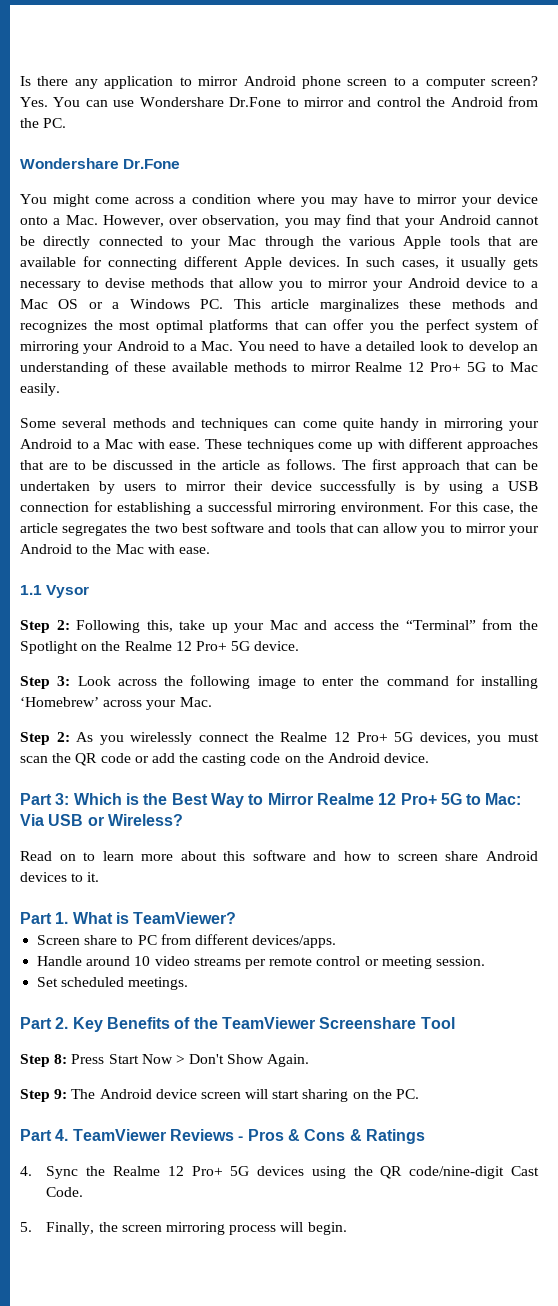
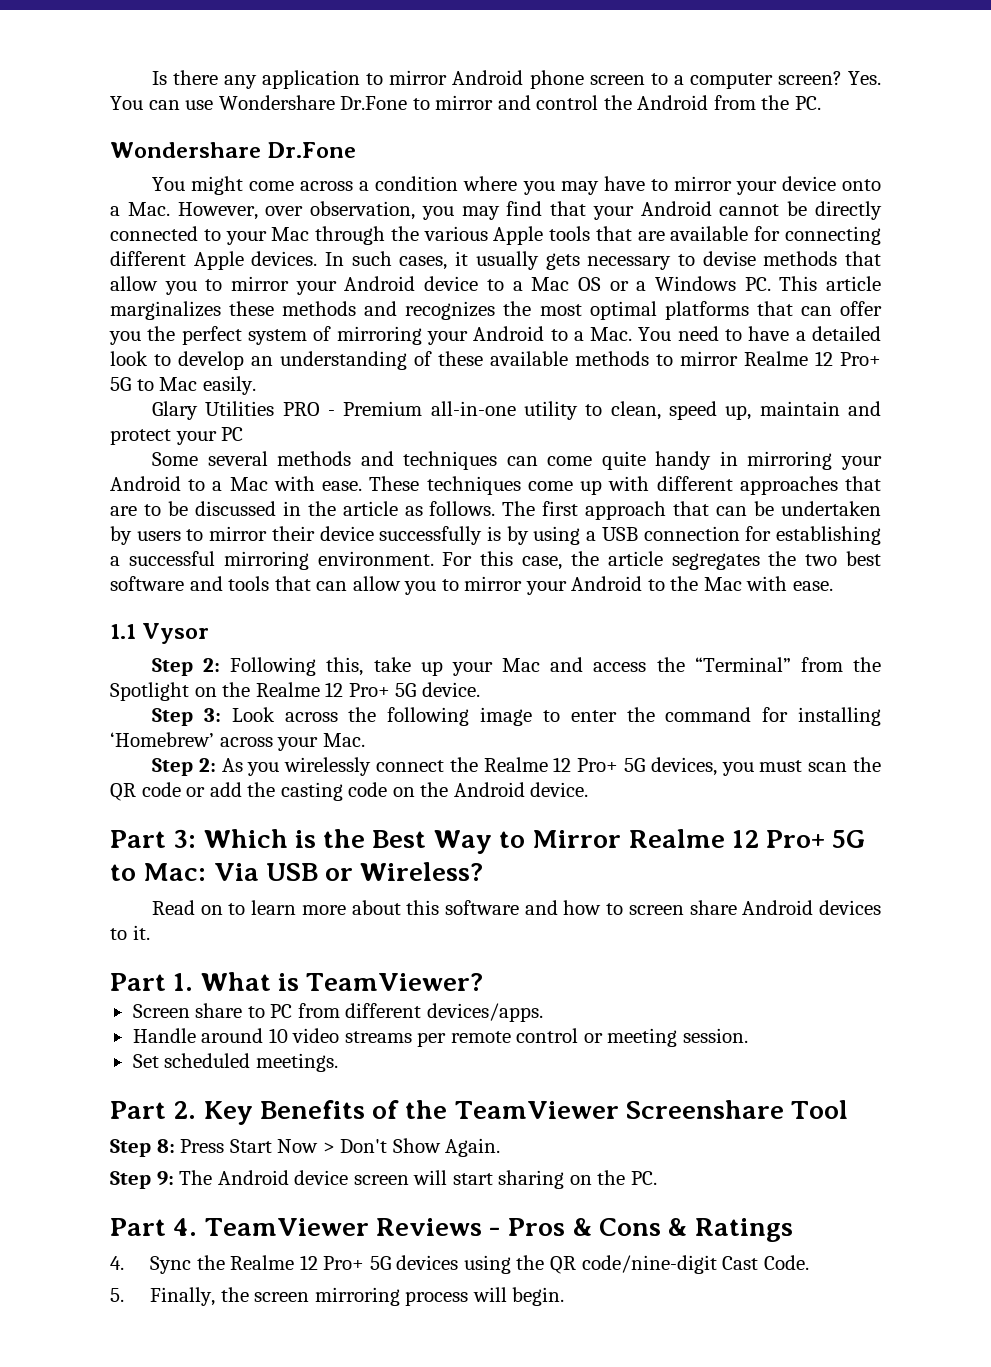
+ Glary Utilities PRO - Premium all-in-one utility to clean, speed up, maintain and protect your PC

